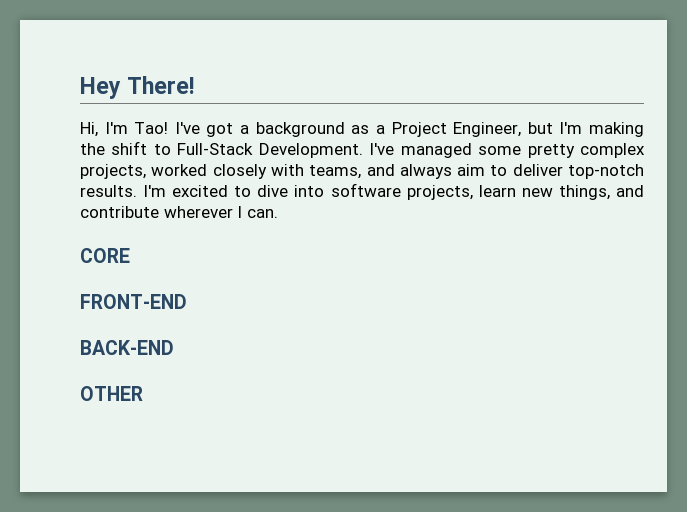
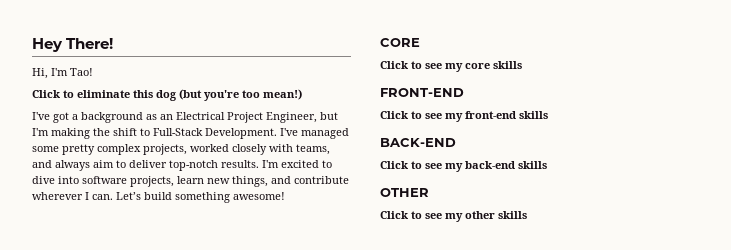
- Hi, I'm Tao! I've got a background as a Project Engineer, but I'm making the shift to Full-Stack Development.
+ Hi, I'm Tao!
+ Click to eliminate this dog (but you're too mean!)
+ I've got a background as an Electrical Project Engineer, but I'm making the shift to Full-Stack Development.
- I'm excited to dive into software projects, learn new things, and contribute wherever I can.
+ I'm excited to dive into software projects, learn new things, and contribute wherever I can. Let’s build something awesome!
  CORE
+ Click to see my core skills
  FRONT-END
+ Click to see my front-end skills
  BACK-END
+ Click to see my back-end skills
  OTHER
+ Click to see my other skills

